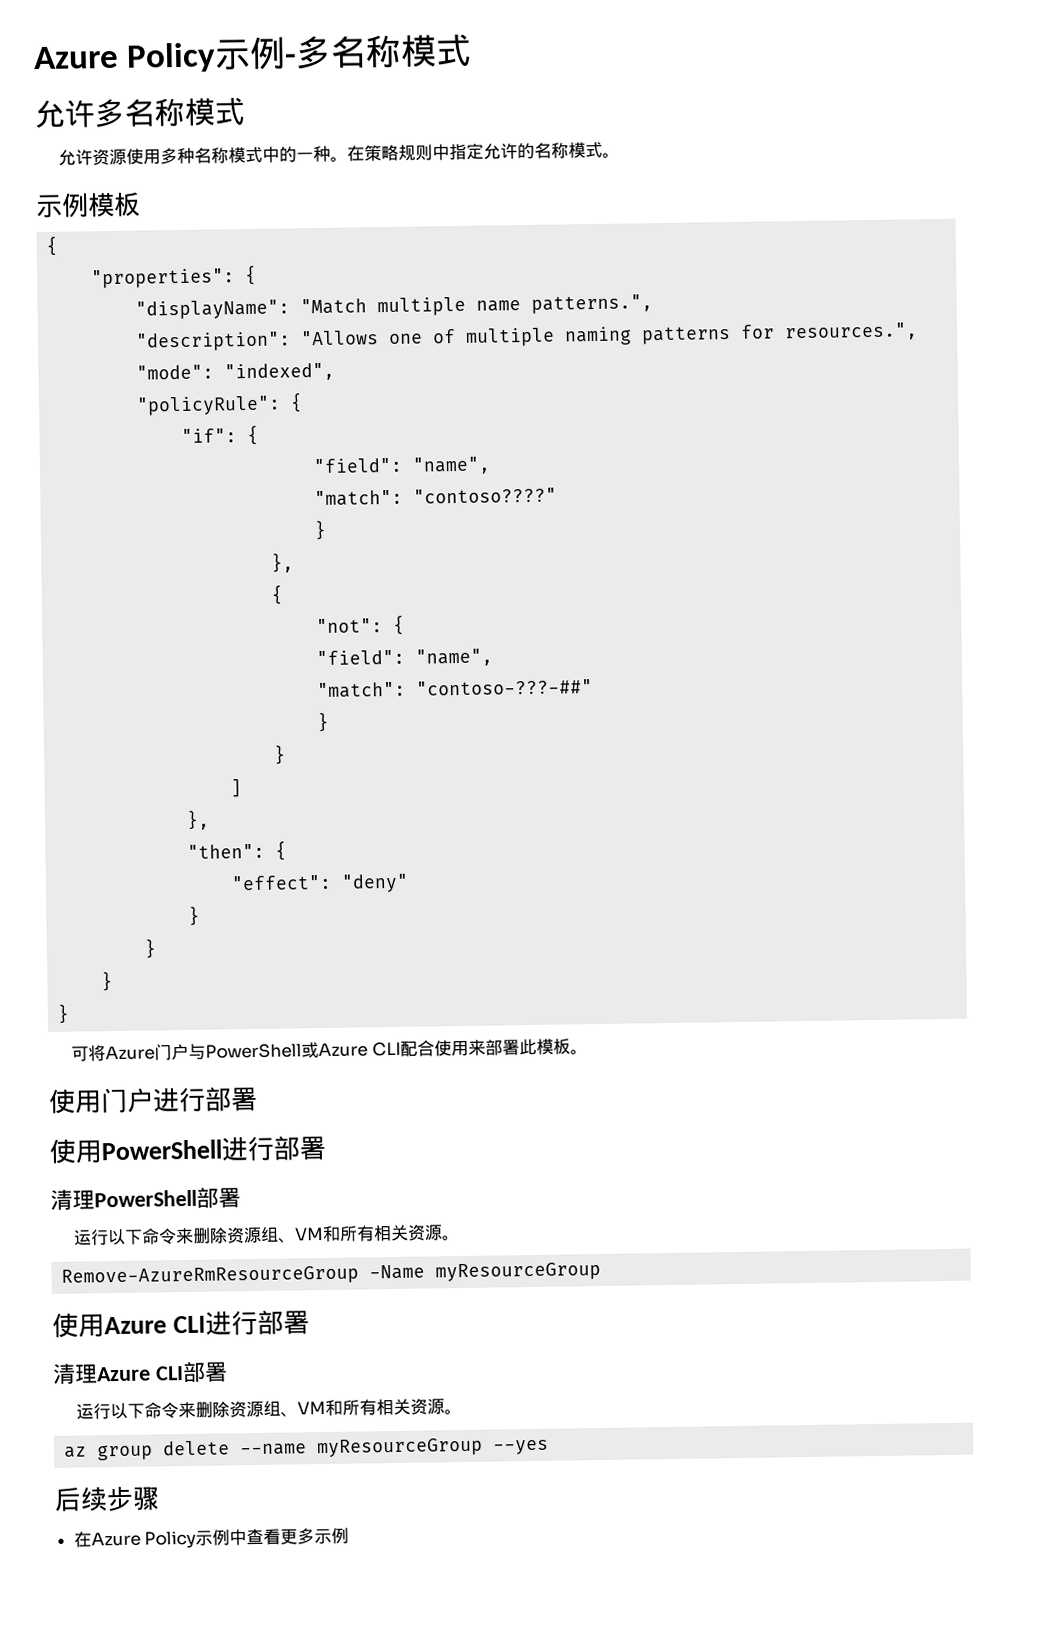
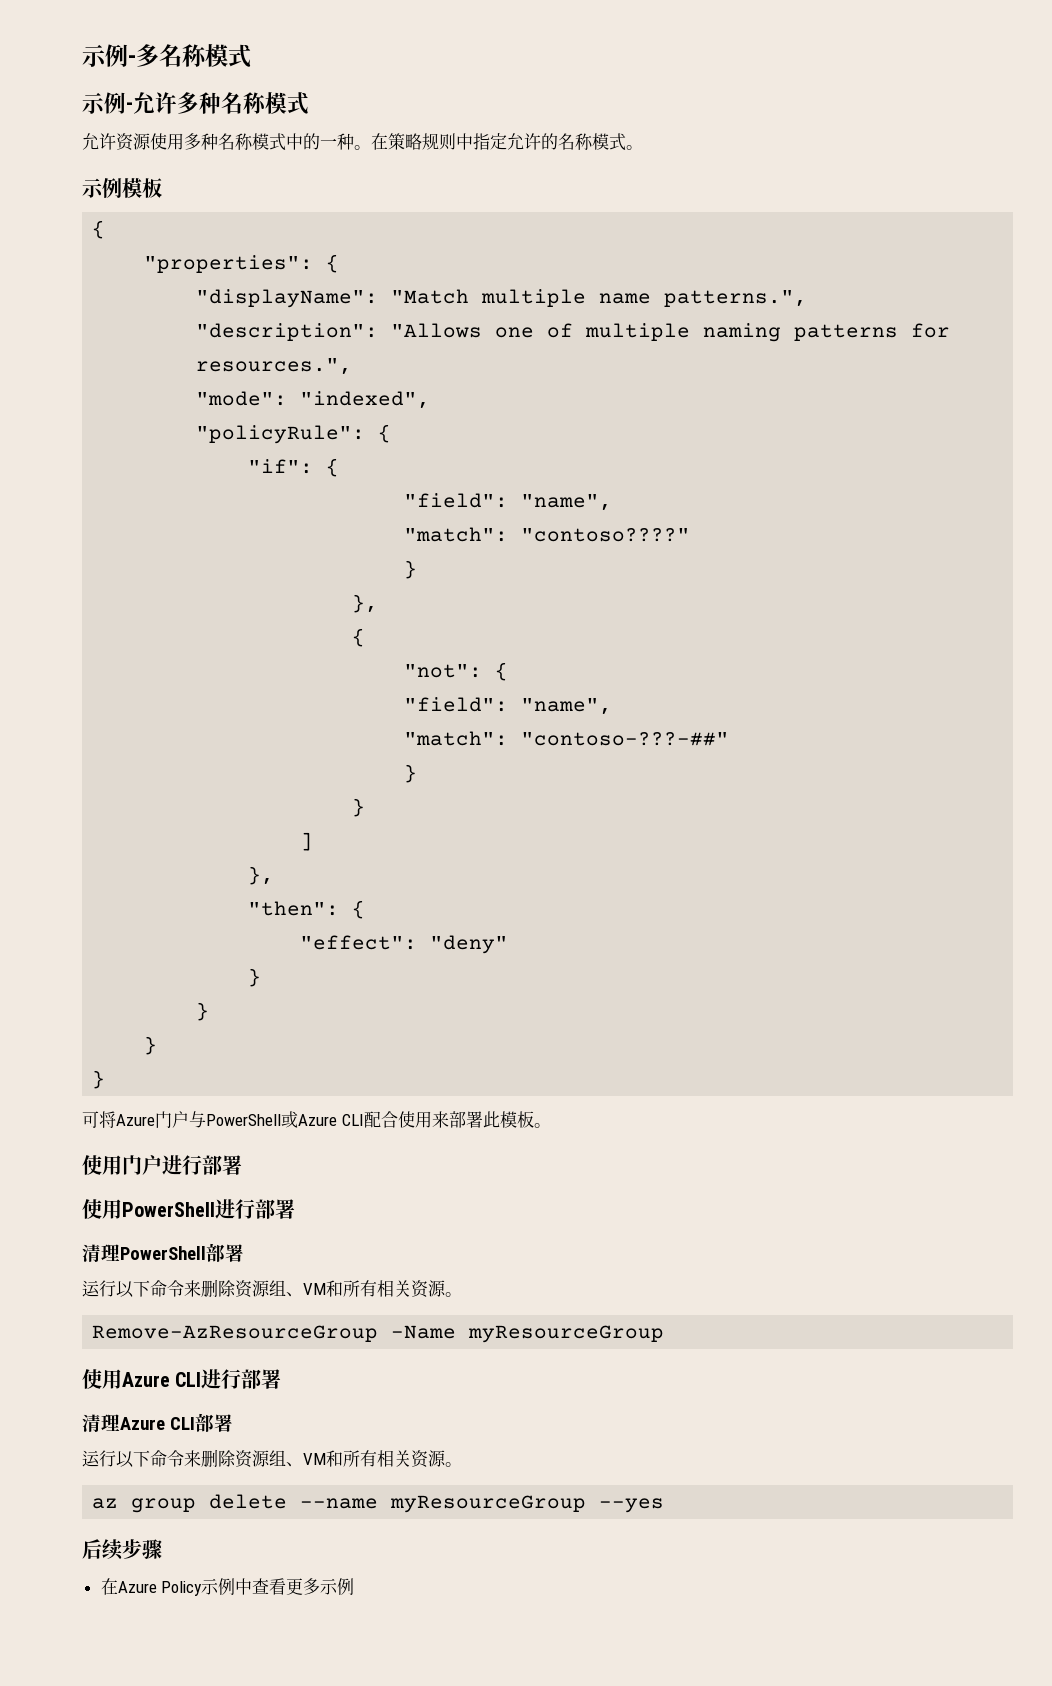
- Azure Policy示例-多名称模式
+ 示例-多名称模式
- 允许多名称模式
+ 示例-允许多种名称模式
- Remove-AzureRmResourceGroup -Name myResourceGroup
+ Remove-AzResourceGroup -Name myResourceGroup

